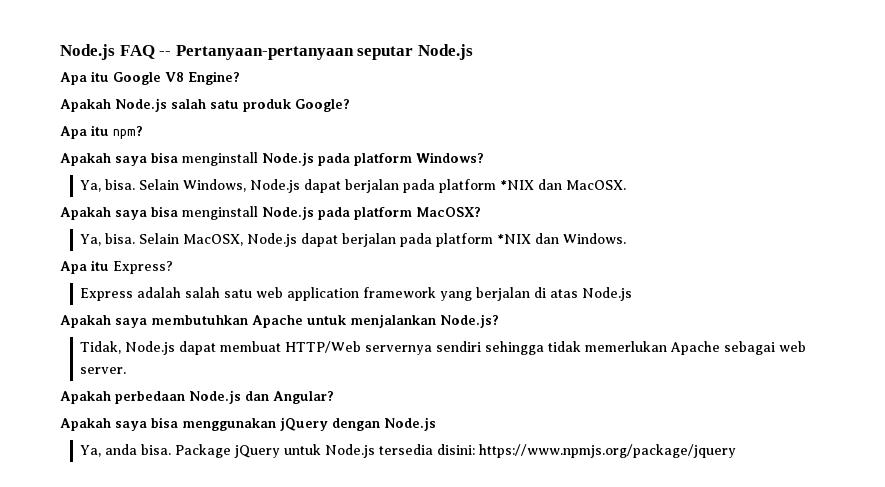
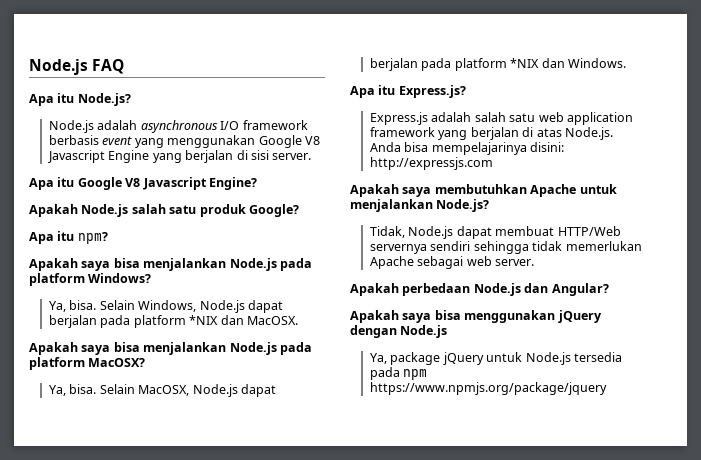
- Node.js FAQ -- Pertanyaan-pertanyaan seputar Node.js
+ Node.js FAQ
+ Apa itu Node.js?
+ Node.js adalah asynchronous I/O framework berbasis event yang menggunakan Google V8 Javascript Engine yang berjalan di sisi server.
- Apa itu Google V8 Engine?
+ Apa itu Google V8 Javascript Engine?
- Apakah saya bisa menginstall Node.js pada platform Windows?
+ Apakah saya bisa menjalankan Node.js pada platform Windows?
- Apakah saya bisa menginstall Node.js pada platform MacOSX?
+ Apakah saya bisa menjalankan Node.js pada platform MacOSX?
- Apa itu Express?
- Express adalah salah satu web application framework yang berjalan di atas Node.js
+ Apa itu Express.js?
+ Express.js adalah salah satu web application framework yang berjalan di atas Node.js. Anda bisa mempelajarinya disini: http://expressjs.com
- Ya, anda bisa. Package jQuery untuk Node.js tersedia disini: https://www.npmjs.org/package/jquery
+ Ya, package jQuery untuk Node.js tersedia pada npm https://www.npmjs.org/package/jquery

